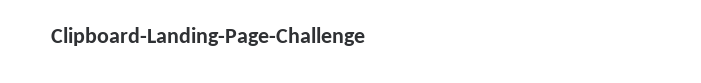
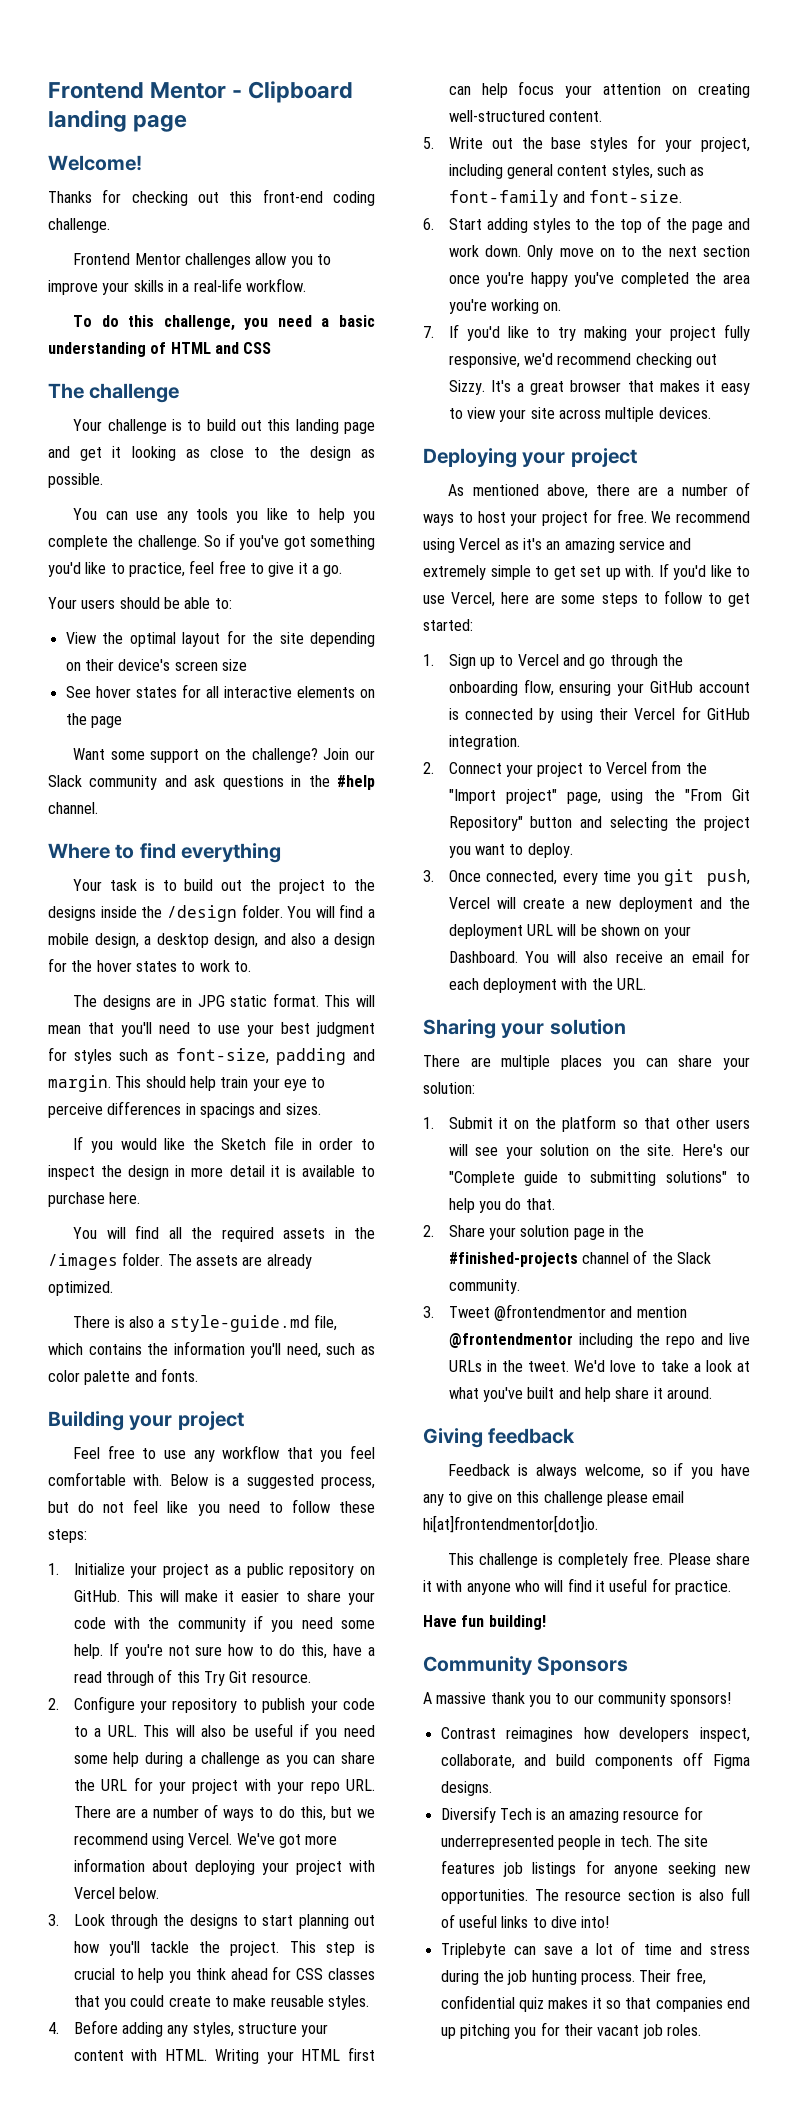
- Clipboard-Landing-Page-Challenge
+ Frontend Mentor - Clipboard landing page
+ Welcome!
+ Thanks for checking out this front-end coding challenge.
+ Frontend Mentor challenges allow you to improve your skills in a real-life workflow.
+ To do this challenge, you need a basic understanding of HTML and CSS
+ The challenge
+ Your challenge is to build out this landing page and get it looking as close to the design as possible.
+ You can use any tools you like to help you complete the challenge. So if you've got something you'd like to practice, feel free to give it a go.
+ Your users should be able to:
+ View the optimal layout for the site depending on their device's screen size
+ See hover states for all interactive elements on the page
+ Want some support on the challenge? Join our Slack community and ask questions in the #help channel.
+ Where to find everything
+ Your task is to build out the project to the designs inside the /design folder. You will find a mobile design, a desktop design, and also a design for the hover states to work to.
+ The designs are in JPG static format. This will mean that you'll need to use your best judgment for styles such as font-size, padding and margin. This should help train your eye to perceive differences in spacings and sizes.
+ If you would like the Sketch file in order to inspect the design in more detail it is available to purchase here.
+ You will find all the required assets in the /images folder. The assets are already optimized.
+ There is also a style-guide.md file, which contains the information you'll need, such as color palette and fonts.
+ Building your project
+ Feel free to use any workflow that you feel comfortable with. Below is a suggested process, but do not feel like you need to follow these steps:
+ 1. Initialize your project as a public repository on GitHub. This will make it easier to share your code with the community if you need some help. If you're not sure how to do this, have a read through of this Try Git resource.
+ 2. Configure your repository to publish your code to a URL. This will also be useful if you need some help during a challenge as you can share the URL for your project with your repo URL. There are a number of ways to do this, but we recommend using Vercel. We've got more information about deploying your project with Vercel below.
+ 3. Look through the designs to start planning out how you'll tackle the project. This step is crucial to help you think ahead for CSS classes that you could create to make reusable styles.
+ 4. Before adding any styles, structure your content with HTML. Writing your HTML first can help focus your attention on creating well-structured content.
+ 5. Write out the base styles for your project, including general content styles, such as font-family and font-size.
+ 6. Start adding styles to the top of the page and work down. Only move on to the next section once you're happy you've completed the area you're working on.
+ 7. If you'd like to try making your project fully responsive, we'd recommend checking out Sizzy. It's a great browser that makes it easy to view your site across multiple devices.
+ Deploying your project
+ As mentioned above, there are a number of ways to host your project for free. We recommend using Vercel as it's an amazing service and extremely simple to get set up with. If you'd like to use Vercel, here are some steps to follow to get started:
+ 1. Sign up to Vercel and go through the onboarding flow, ensuring your GitHub account is connected by using their Vercel for GitHub integration.
+ 2. Connect your project to Vercel from the "Import project" page, using the "From Git Repository" button and selecting the project you want to deploy.
+ 3. Once connected, every time you git push, Vercel will create a new deployment and the deployment URL will be shown on your Dashboard. You will also receive an email for each deployment with the URL.
+ Sharing your solution
+ There are multiple places you can share your solution:
+ 1. Submit it on the platform so that other users will see your solution on the site. Here's our "Complete guide to submitting solutions" to help you do that.
+ 2. Share your solution page in the #finished-projects channel of the Slack community.
+ 3. Tweet @frontendmentor and mention @frontendmentor including the repo and live URLs in the tweet. We'd love to take a look at what you've built and help share it around.
+ Giving feedback
+ Feedback is always welcome, so if you have any to give on this challenge please email hi[at]frontendmentor[dot]io.
+ This challenge is completely free. Please share it with anyone who will find it useful for practice.
+ Have fun building!
+ Community Sponsors
+ A massive thank you to our community sponsors!
+ Contrast reimagines how developers inspect, collaborate, and build components off Figma designs.
+ Diversify Tech is an amazing resource for underrepresented people in tech. The site features job listings for anyone seeking new opportunities. The resource section is also full of useful links to dive into!
+ Triplebyte can save a lot of time and stress during the job hunting process. Their free, confidential quiz makes it so that companies end up pitching you for their vacant job roles.

